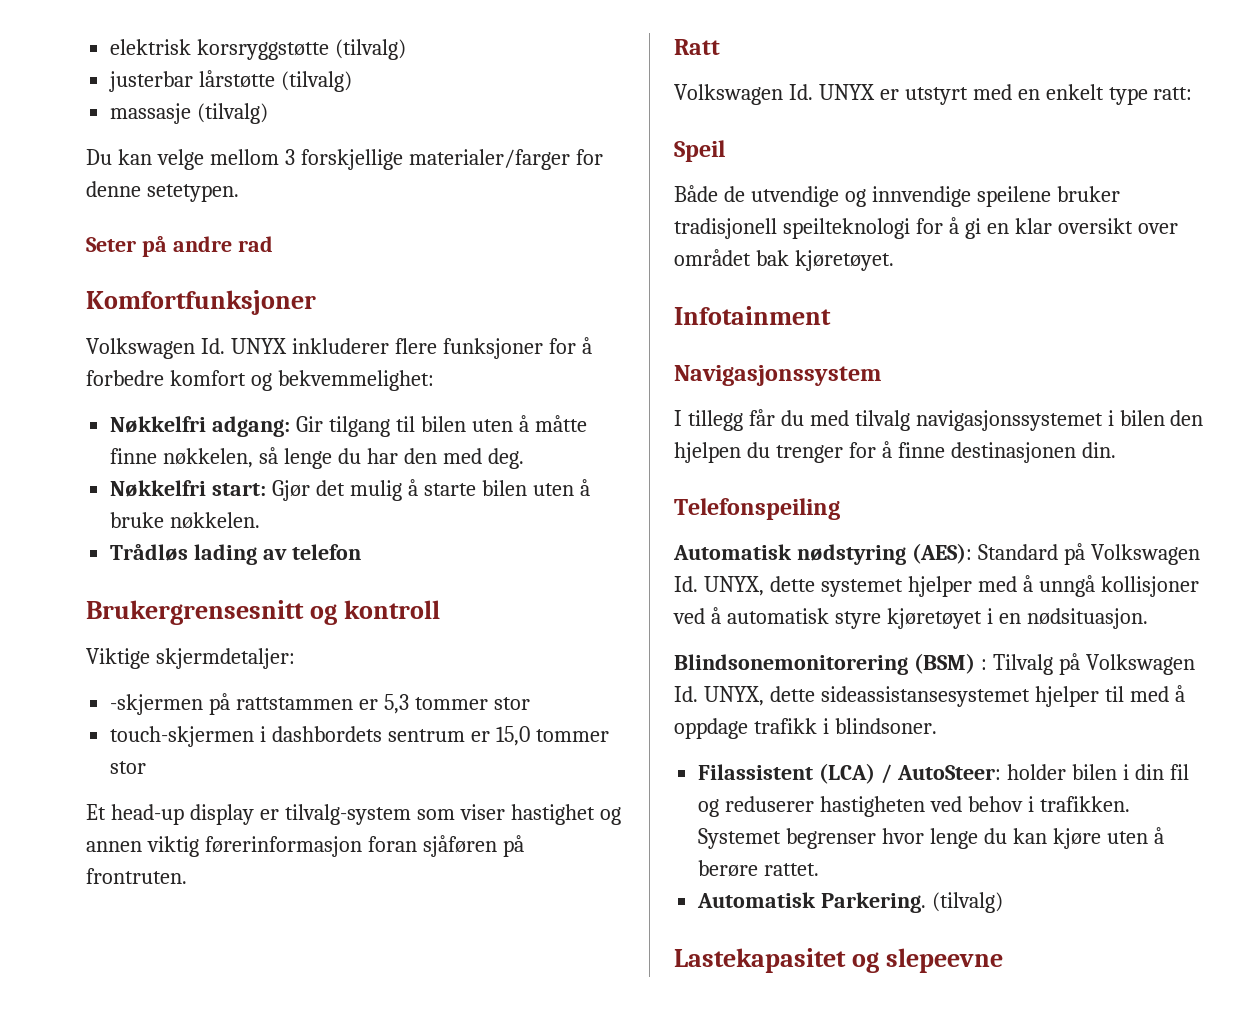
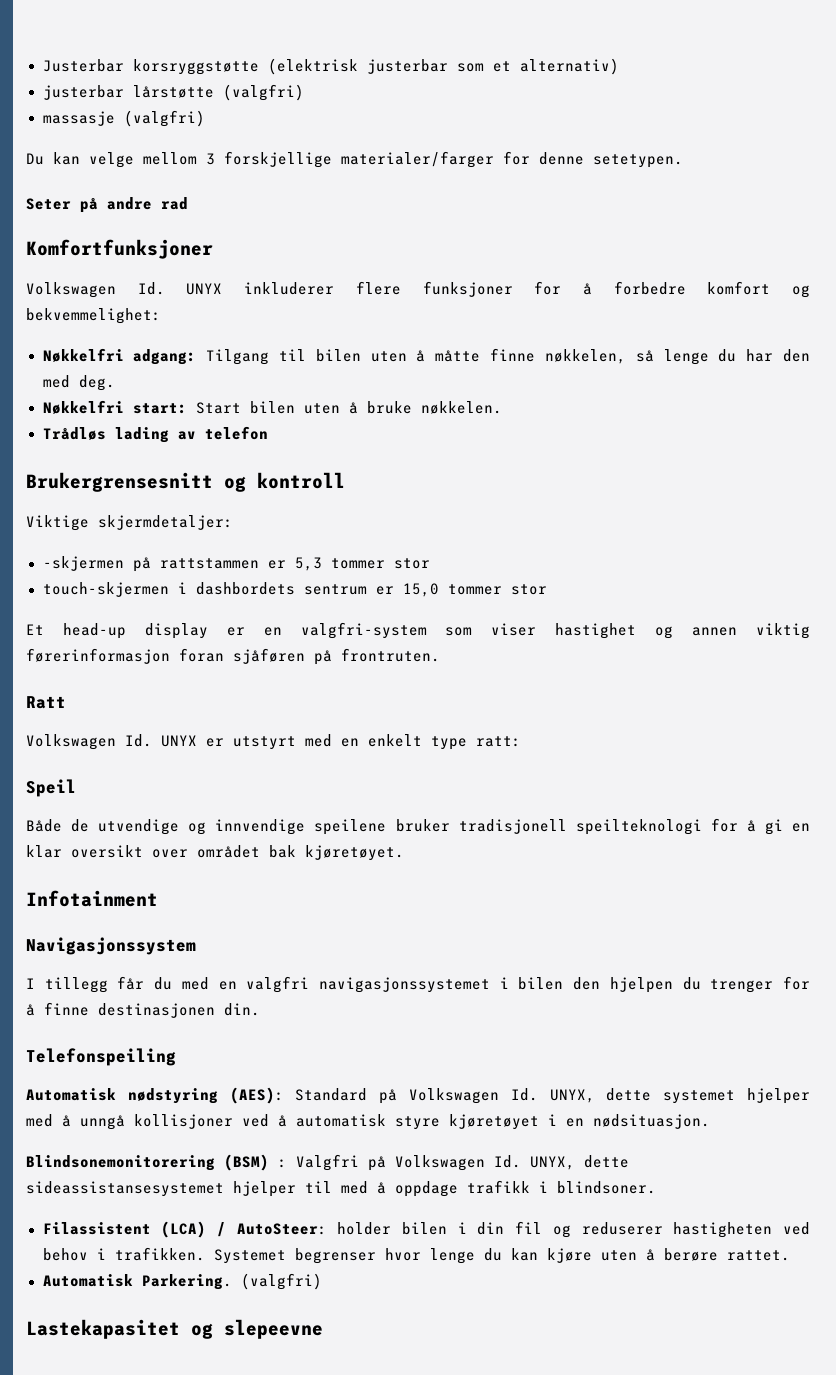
- elektrisk korsryggstøtte (tilvalg)
+ Justerbar korsryggstøtte (elektrisk justerbar som et alternativ)
- justerbar lårstøtte (tilvalg)
+ justerbar lårstøtte (valgfri)
- massasje (tilvalg)
+ massasje (valgfri)
- Nøkkelfri adgang: Gir tilgang til bilen uten å måtte finne nøkkelen, så lenge du har den med deg.
+ Nøkkelfri adgang: Tilgang til bilen uten å måtte finne nøkkelen, så lenge du har den med deg.
- Nøkkelfri start: Gjør det mulig å starte bilen uten å bruke nøkkelen.
+ Nøkkelfri start: Start bilen uten å bruke nøkkelen.
- Et head-up display er tilvalg-system som viser hastighet og annen viktig førerinformasjon foran sjåføren på frontruten.
+ Et head-up display er en valgfri-system som viser hastighet og annen viktig førerinformasjon foran sjåføren på frontruten.
- I tillegg får du med tilvalg navigasjonssystemet i bilen den hjelpen du trenger for å finne destinasjonen din.
+ I tillegg får du med en valgfri navigasjonssystemet i bilen den hjelpen du trenger for å finne destinasjonen din.
- Blindsonemonitorering (BSM) : Tilvalg på Volkswagen Id. UNYX, dette sideassistansesystemet hjelper til med å oppdage trafikk i blindsoner.
+ Blindsonemonitorering (BSM) : Valgfri på Volkswagen Id. UNYX, dette sideassistansesystemet hjelper til med å oppdage trafikk i blindsoner.
- Automatisk Parkering. (tilvalg)
+ Automatisk Parkering. (valgfri)

